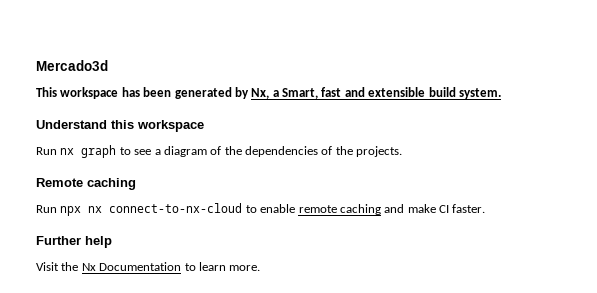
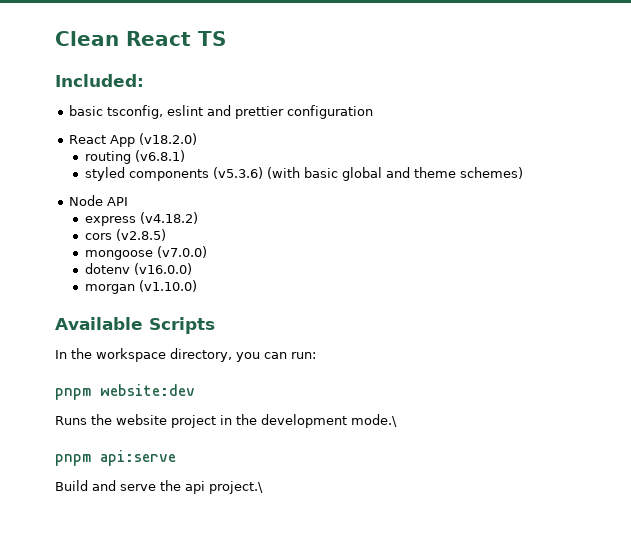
- Mercado3d
- This workspace has been generated by Nx, a Smart, fast and extensible build system.
- Understand this workspace
- Run nx graph to see a diagram of the dependencies of the projects.
- Remote caching
- Run npx nx connect-to-nx-cloud to enable remote caching and make CI faster.
- Further help
- Visit the Nx Documentation to learn more.
+ Clean React TS
+ Included:
+ basic tsconfig, eslint and prettier configuration
+ React App (v18.2.0)
+ routing (v6.8.1)
+ styled components (v5.3.6) (with basic global and theme schemes)
+ Node API
+ express (v4.18.2)
+ cors (v2.8.5)
+ mongoose (v7.0.0)
+ dotenv (v16.0.0)
+ morgan (v1.10.0)
+ Available Scripts
+ In the workspace directory, you can run:
+ pnpm website:dev
+ Runs the website project in the development mode.\
+ pnpm api:serve
+ Build and serve the api project.\

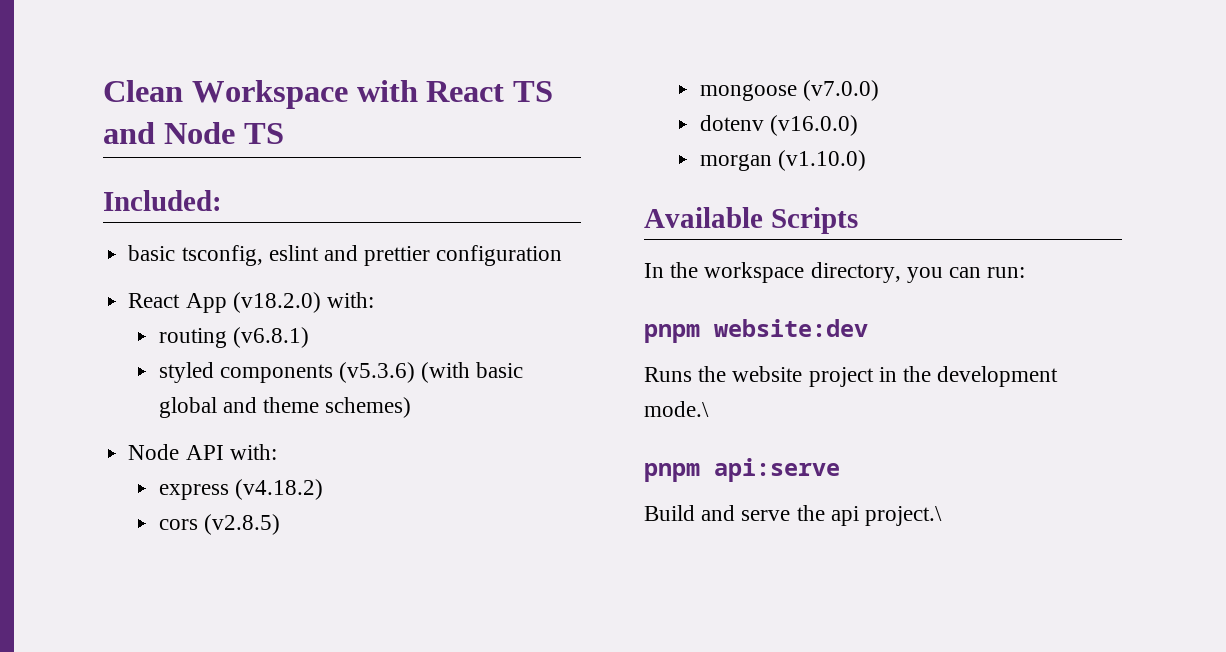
- Clean React TS
+ Clean Workspace with React TS and Node TS
- React App (v18.2.0)
+ React App (v18.2.0) with:
- Node API
+ Node API with:

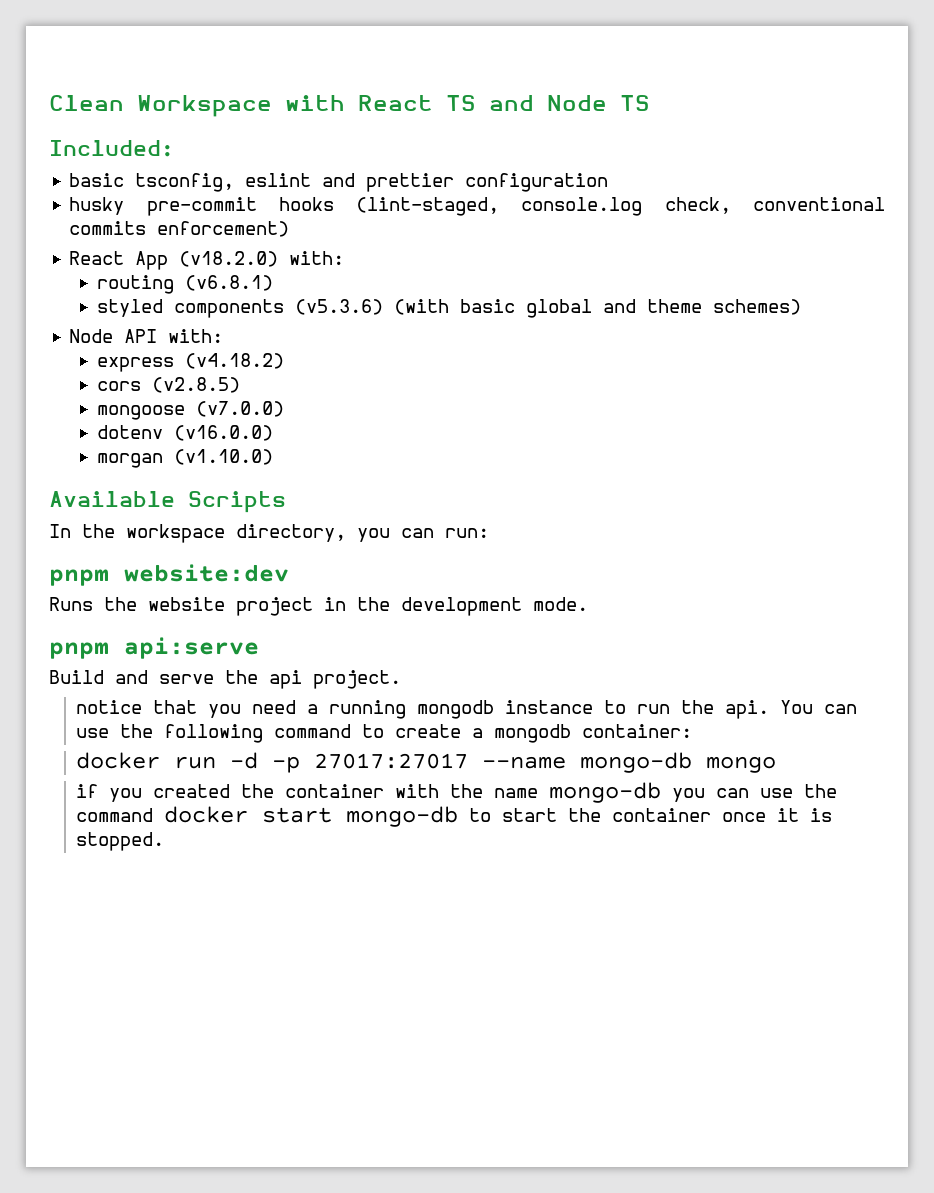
+ husky pre-commit hooks (lint-staged, console.log check, conventional commits enforcement)
- Runs the website project in the development mode.\
+ Runs the website project in the development mode.
- Build and serve the api project.\
+ Build and serve the api project.
+ notice that you need a running mongodb instance to run the api. You can use the following command to create a mongodb container:
+ docker run -d -p 27017:27017 --name mongo-db mongo
+ if you created the container with the name mongo-db you can use the command docker start mongo-db to start the container once it is stopped.

